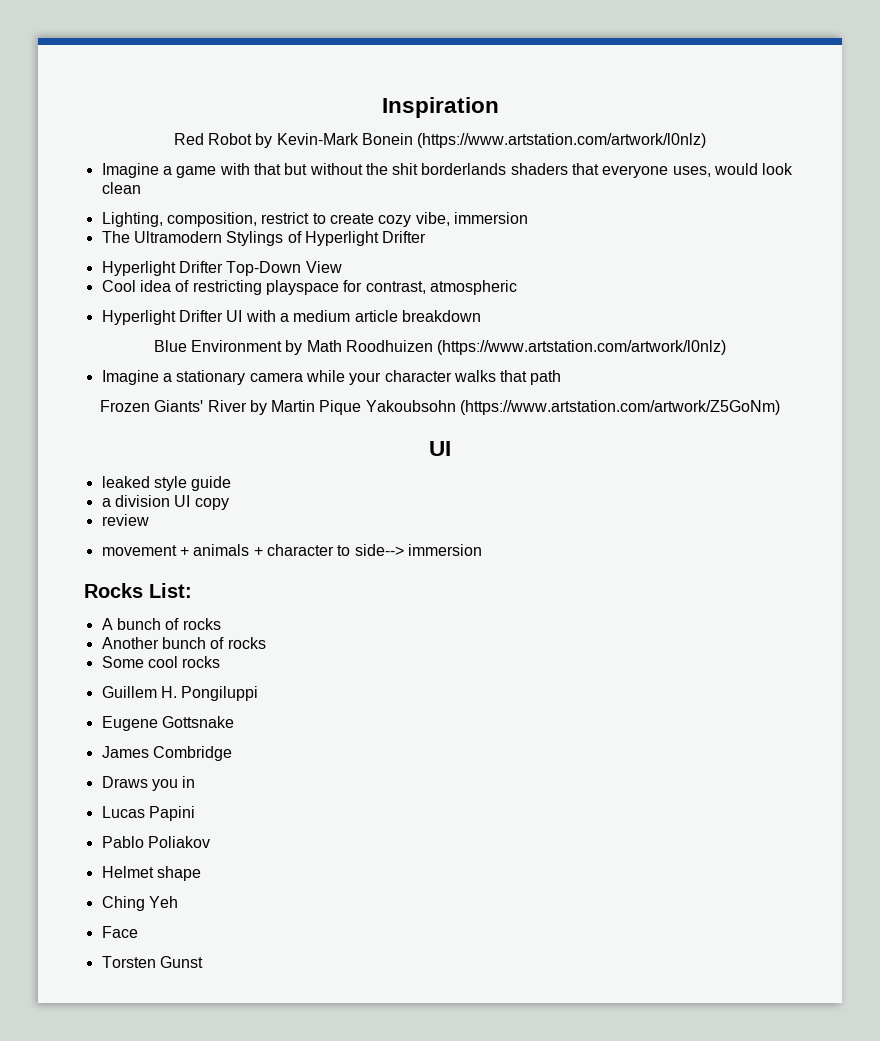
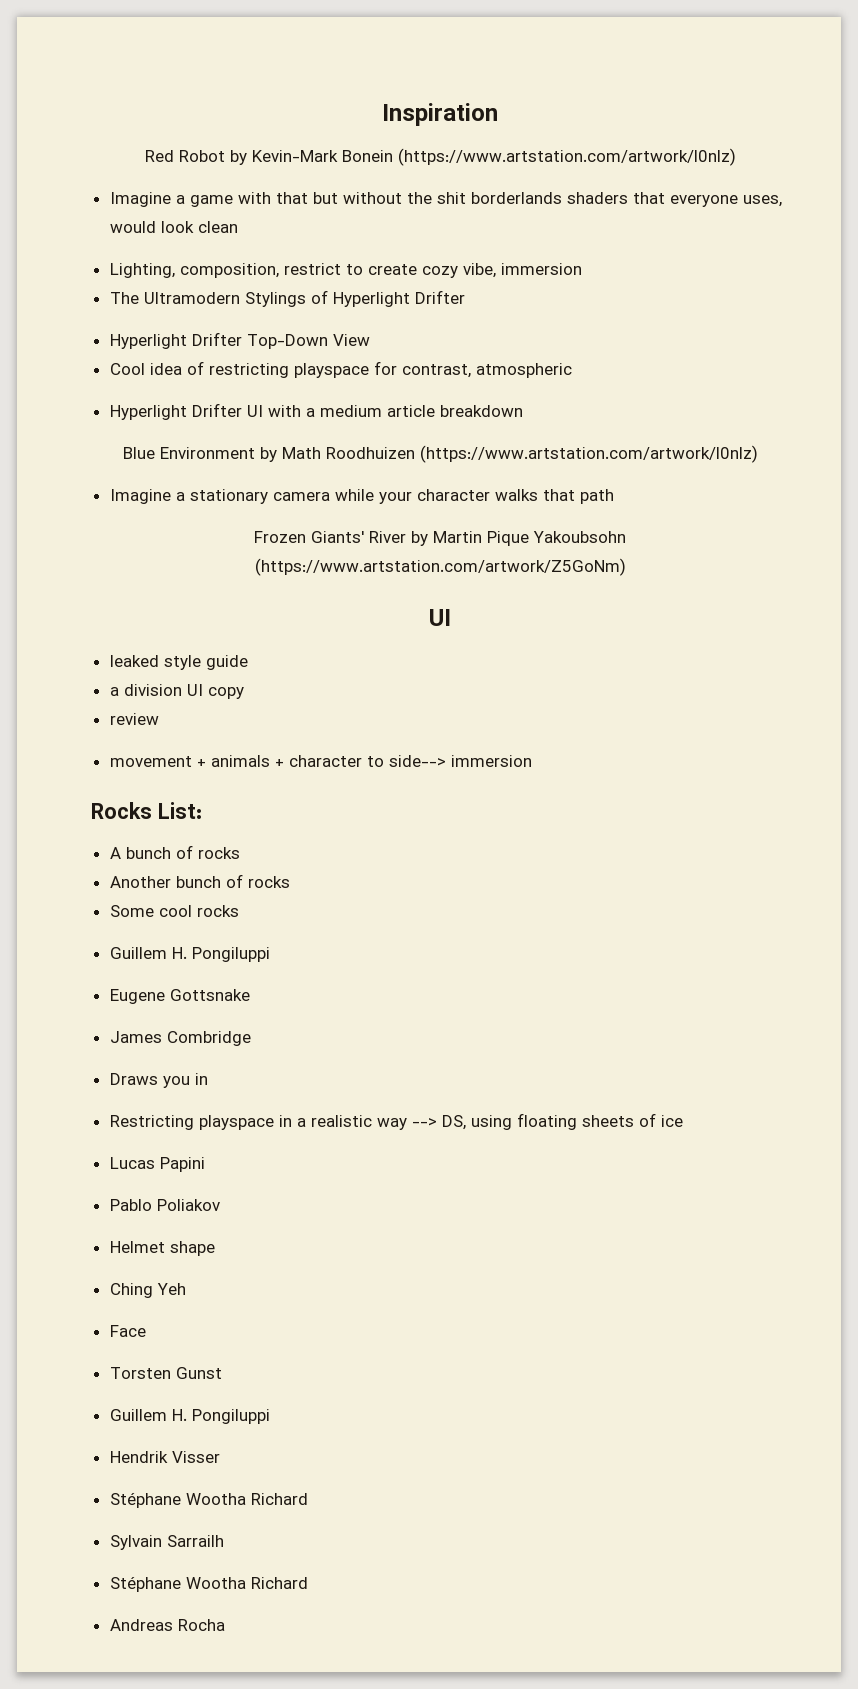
+ Restricting playspace in a realistic way --> DS, using floating sheets of ice
  Torsten Gunst
+ Guillem H. Pongiluppi
+ Hendrik Visser
+ Stéphane Wootha Richard
+ Sylvain Sarrailh
+ Stéphane Wootha Richard
+ Andreas Rocha

